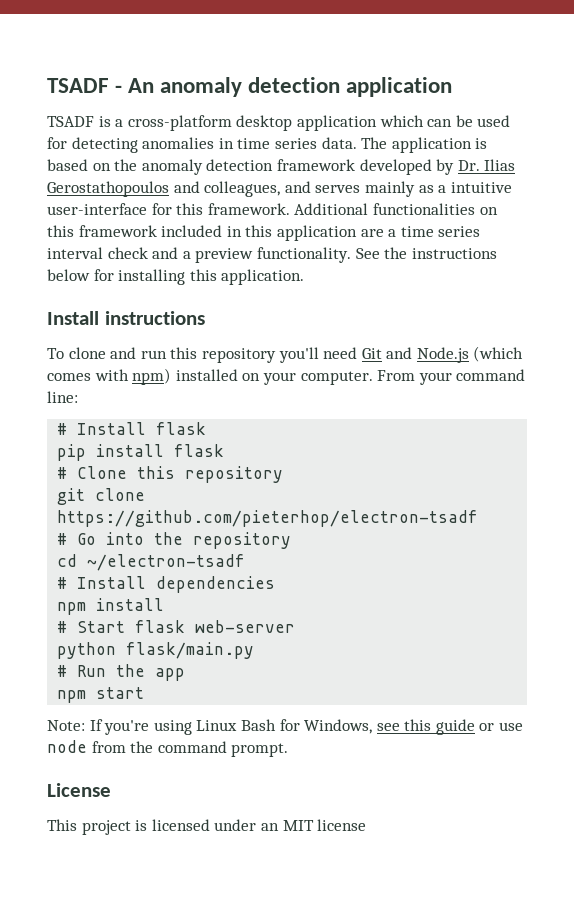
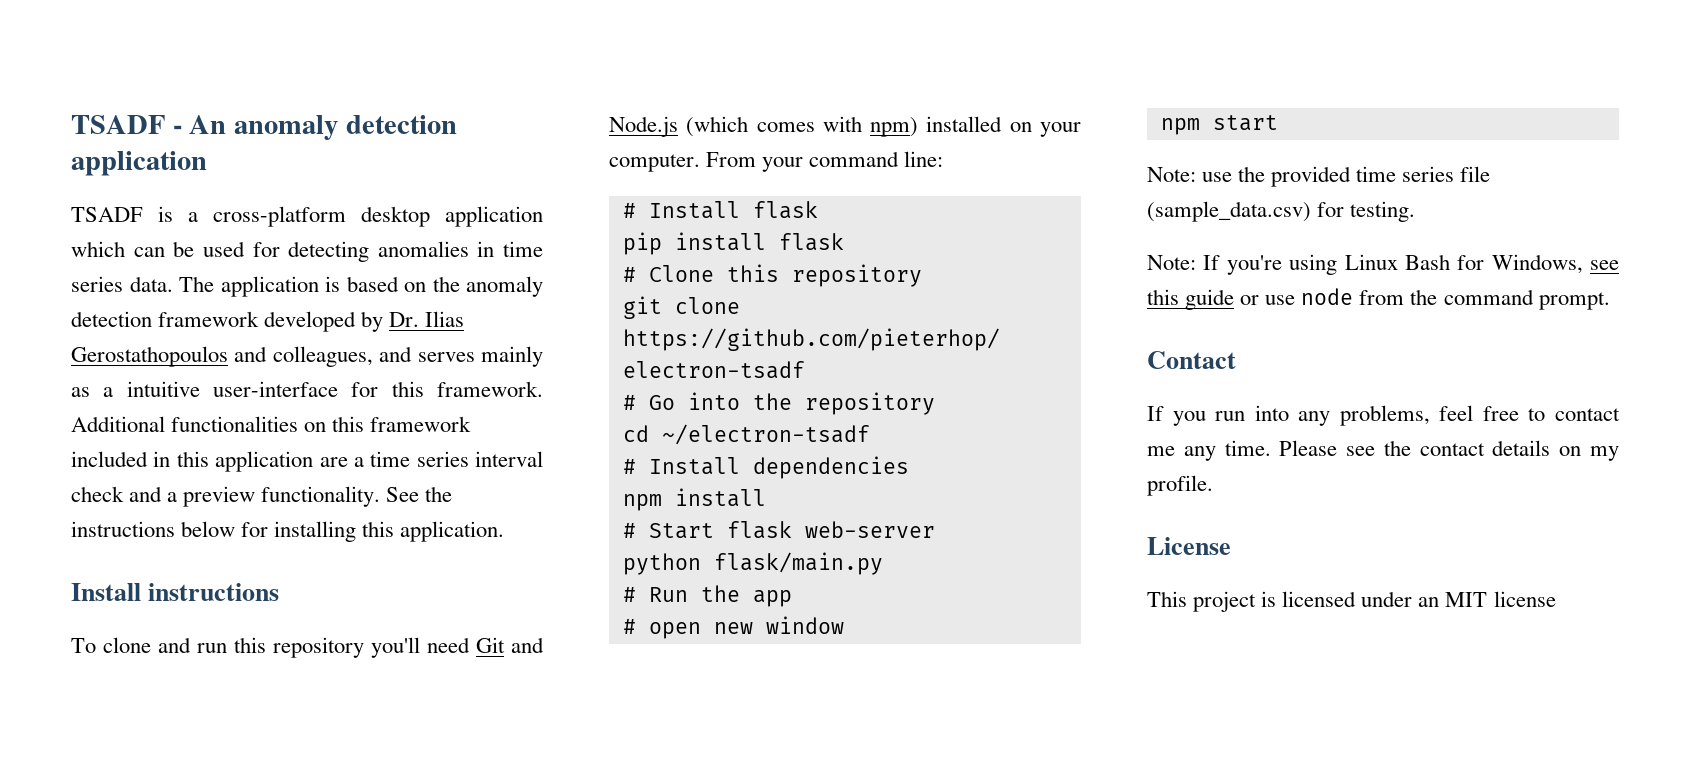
+ # open new window
  npm start
+ Note: use the provided time series file (sample_data.csv) for testing.
+ Contact
+ If you run into any problems, feel free to contact me any time. Please see the contact details on my profile.

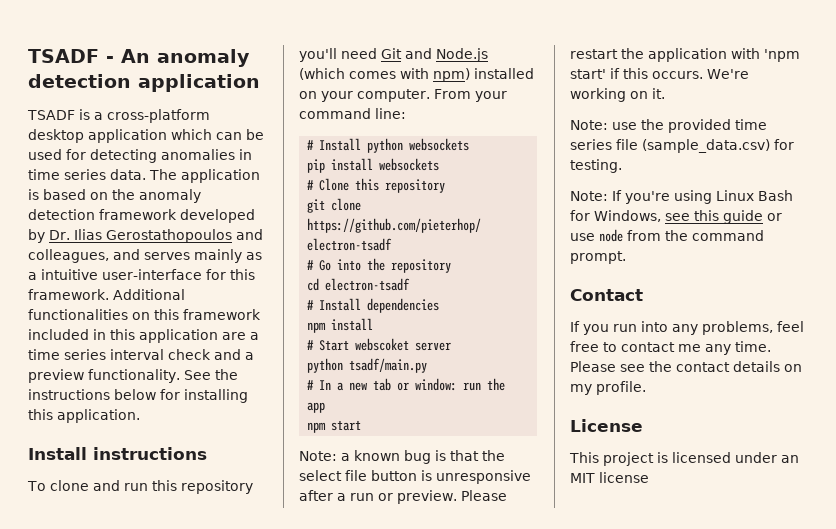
- # Install flask
+ # Install python websockets
- pip install flask
+ pip install websockets
- cd ~/electron-tsadf
+ cd electron-tsadf
- # Start flask web-server
- python flask/main.py
- # Run the app
- # open new window
+ # Start webscoket server
+ python tsadf/main.py
+ # In a new tab or window: run the app
  npm start
+ Note: a known bug is that the select file button is unresponsive after a run or preview. Please restart the application with 'npm start' if this occurs. We're working on it.

